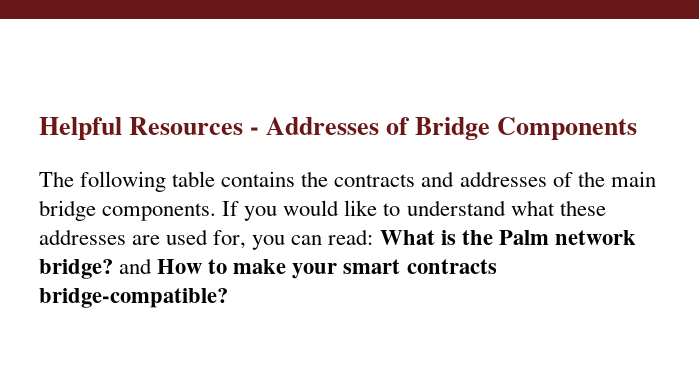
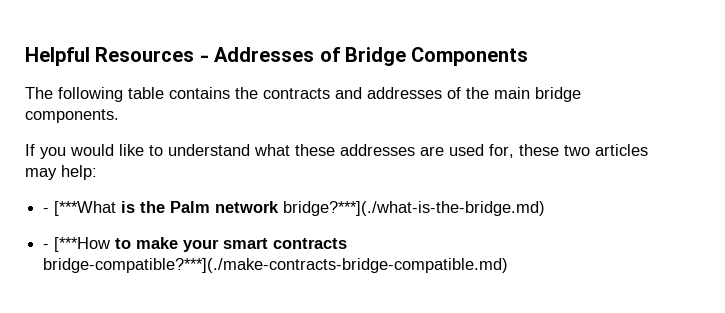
- The following table contains the contracts and addresses of the main bridge components. If you would like to understand what these addresses are used for, you can read: What is the Palm network bridge? and How to make your smart contracts bridge-compatible?
+ The following table contains the contracts and addresses of the main bridge components.
+ If you would like to understand what these addresses are used for, these two articles may help:
+ - [***What is the Palm network bridge?***](./what-is-the-bridge.md)
+ - [***How to make your smart contracts bridge-compatible?***](./make-contracts-bridge-compatible.md)

